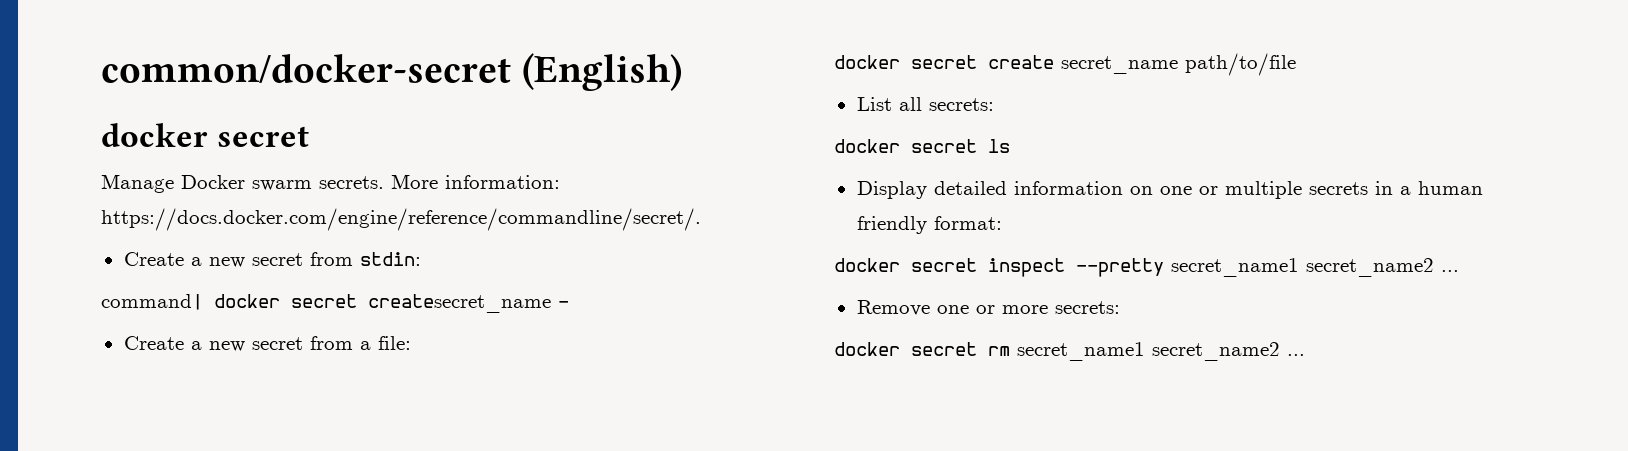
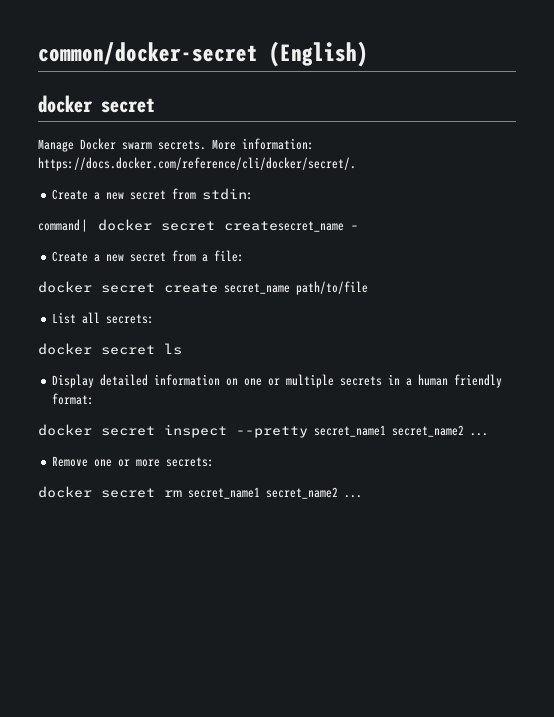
- More information: https://docs.docker.com/engine/reference/commandline/secret/.
+ More information: https://docs.docker.com/reference/cli/docker/secret/.

